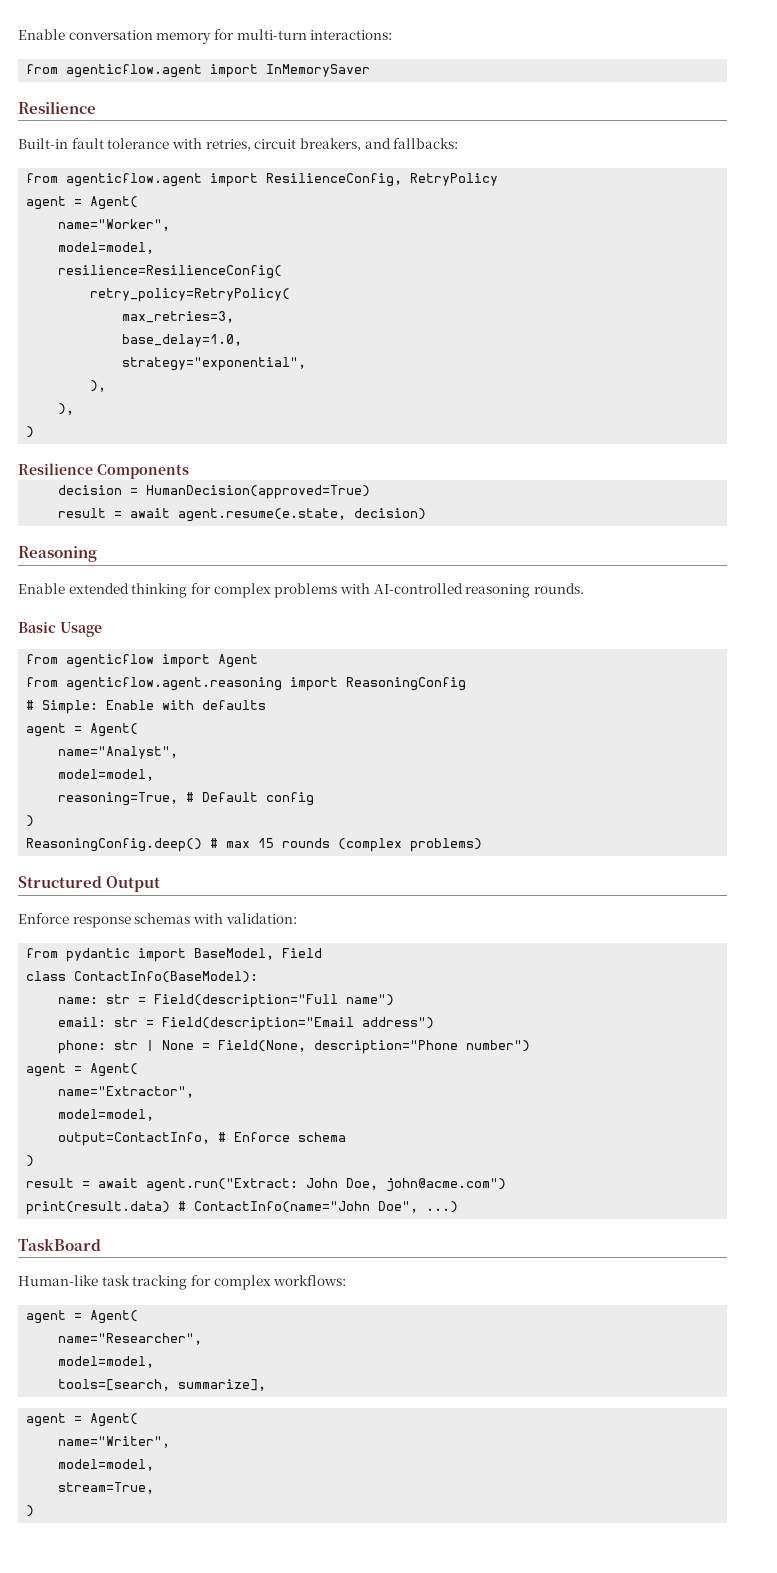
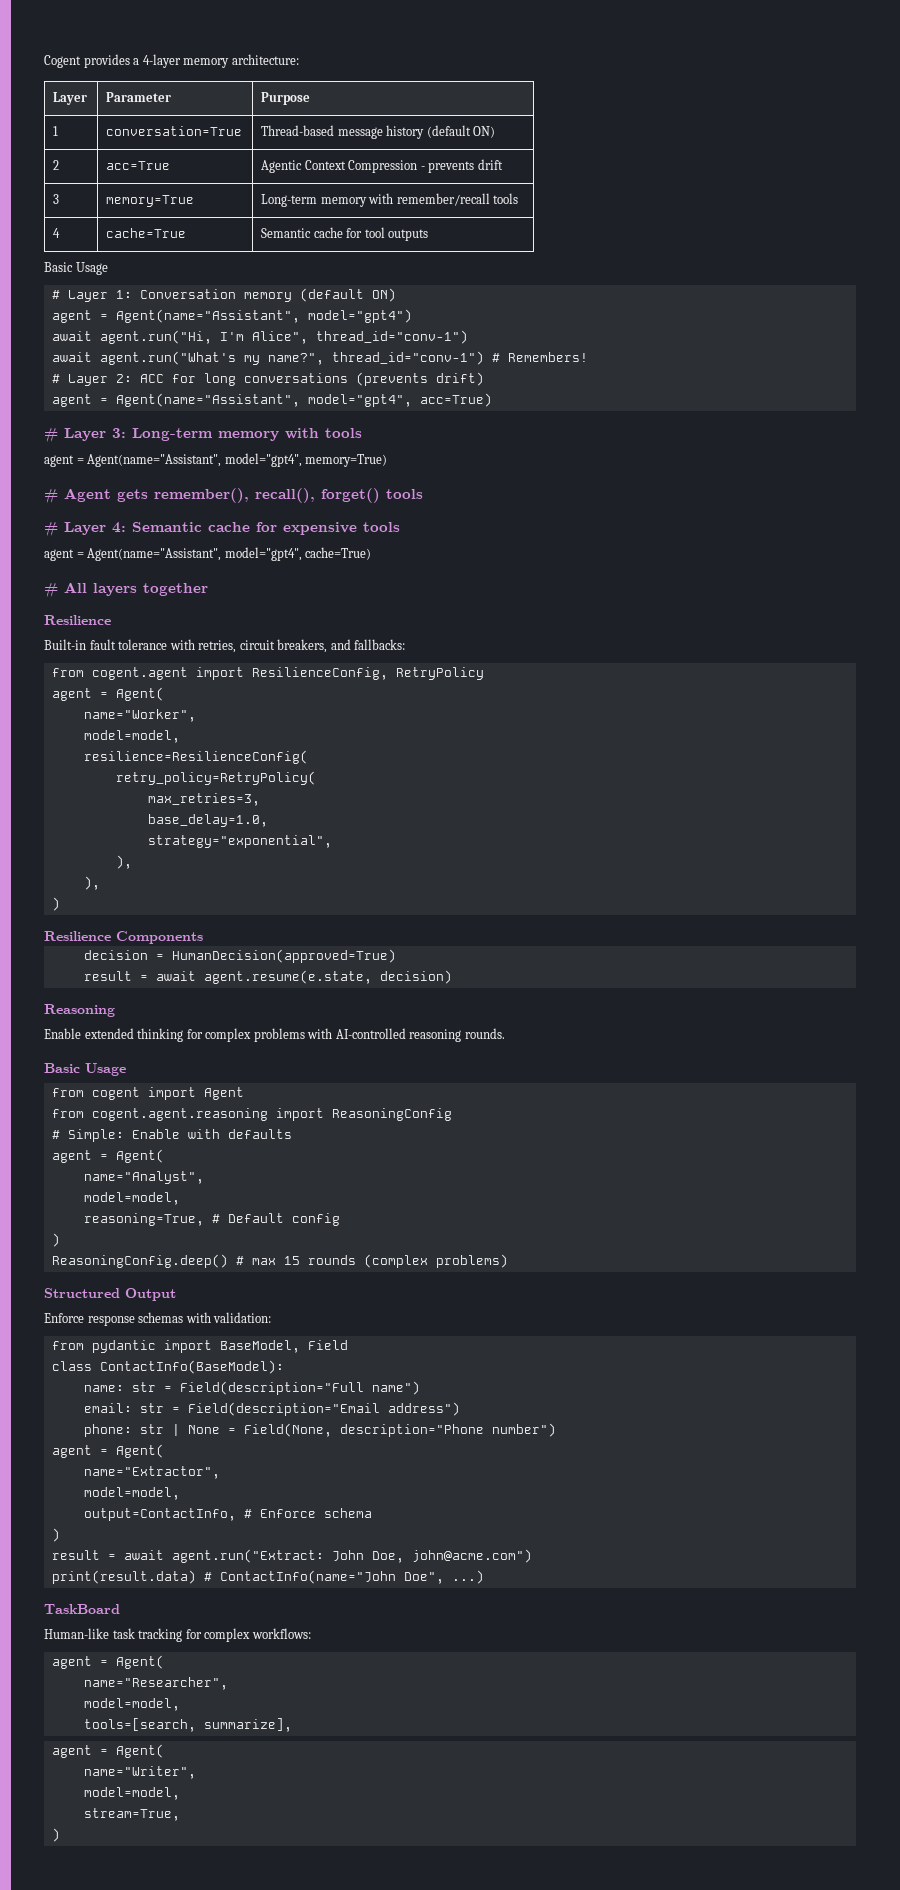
- Enable conversation memory for multi-turn interactions:
- from agenticflow.agent import InMemorySaver
+ Cogent provides a 4-layer memory architecture:
+ Layer | Parameter | Purpose
+ 1 | conversation=True | Thread-based message history (default ON)
+ 2 | acc=True | Agentic Context Compression - prevents drift
+ 3 | memory=True | Long-term memory with remember/recall tools
+ 4 | cache=True | Semantic cache for tool outputs
+ Basic Usage
+ # Layer 1: Conversation memory (default ON)
+ agent = Agent(name="Assistant", model="gpt4")
+ await agent.run("Hi, I'm Alice", thread_id="conv-1")
+ await agent.run("What's my name?", thread_id="conv-1") # Remembers!
+ # Layer 2: ACC for long conversations (prevents drift)
+ agent = Agent(name="Assistant", model="gpt4", acc=True)
+ # Layer 3: Long-term memory with tools
+ agent = Agent(name="Assistant", model="gpt4", memory=True)
+ # Agent gets remember(), recall(), forget() tools
+ # Layer 4: Semantic cache for expensive tools
+ agent = Agent(name="Assistant", model="gpt4", cache=True)
+ # All layers together
- from agenticflow.agent import ResilienceConfig, RetryPolicy
+ from cogent.agent import ResilienceConfig, RetryPolicy
- from agenticflow import Agent
+ from cogent import Agent
- from agenticflow.agent.reasoning import ReasoningConfig
+ from cogent.agent.reasoning import ReasoningConfig

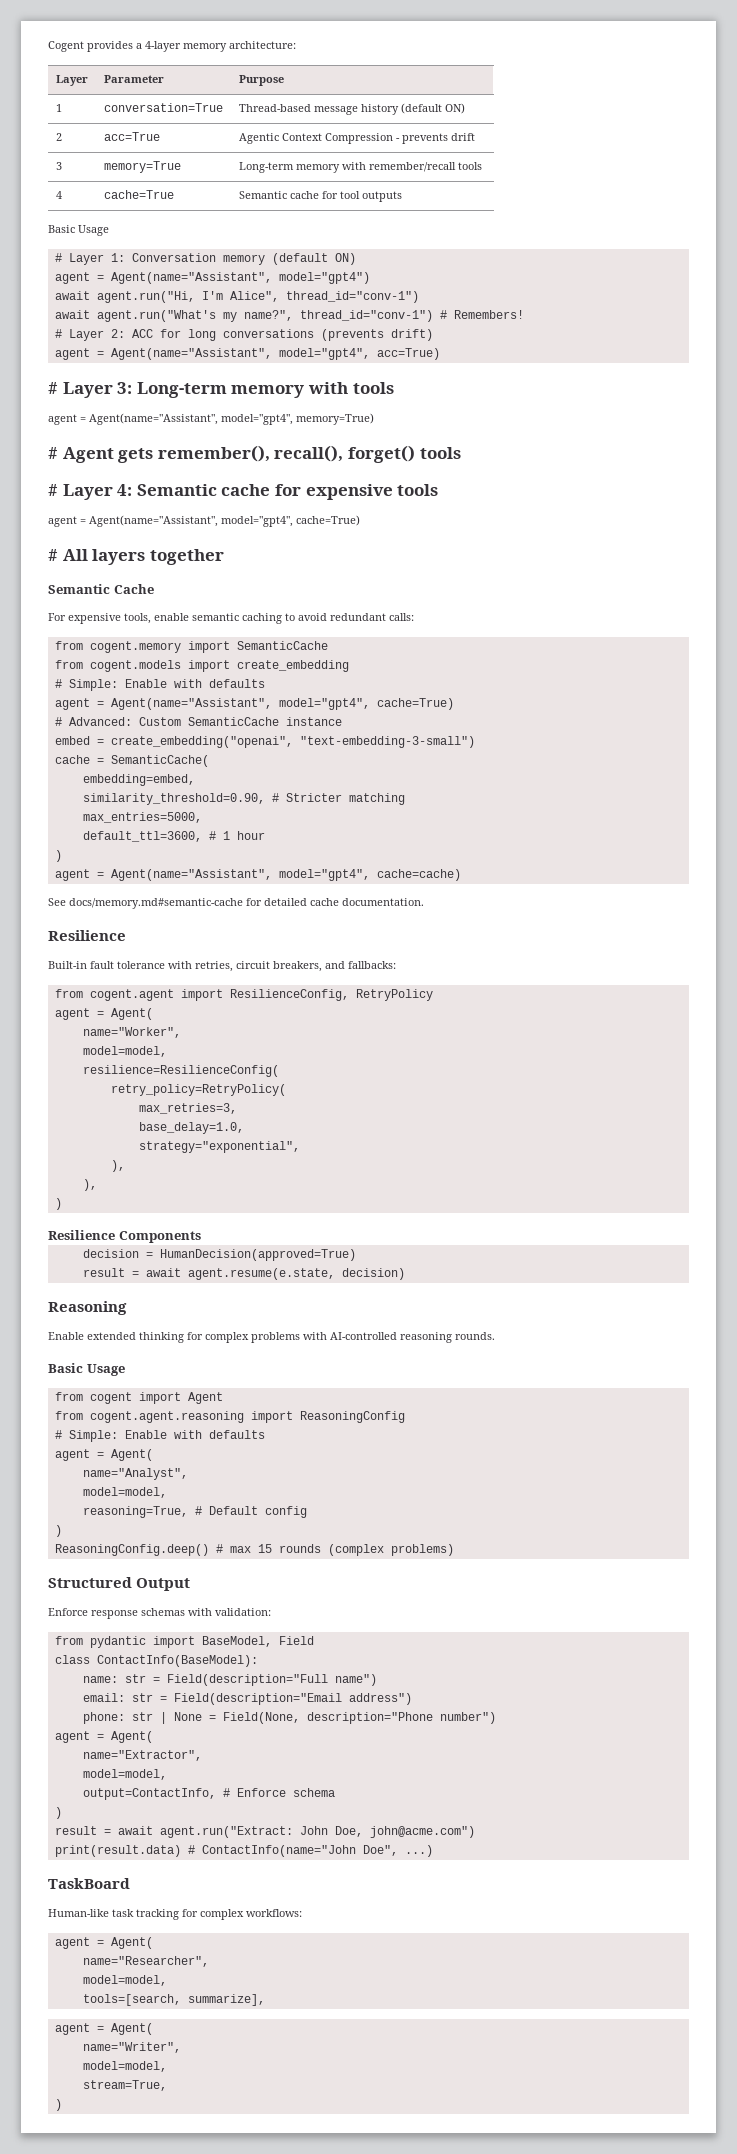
+ Semantic Cache
+ For expensive tools, enable semantic caching to avoid redundant calls:
+ from cogent.memory import SemanticCache
+ from cogent.models import create_embedding
+ # Simple: Enable with defaults
+ agent = Agent(name="Assistant", model="gpt4", cache=True)
+ # Advanced: Custom SemanticCache instance
+ embed = create_embedding("openai", "text-embedding-3-small")
+ cache = SemanticCache(
+ embedding=embed,
+ similarity_threshold=0.90, # Stricter matching
+ max_entries=5000,
+ default_ttl=3600, # 1 hour
+ )
+ agent = Agent(name="Assistant", model="gpt4", cache=cache)
+ See docs/memory.md#semantic-cache for detailed cache documentation.

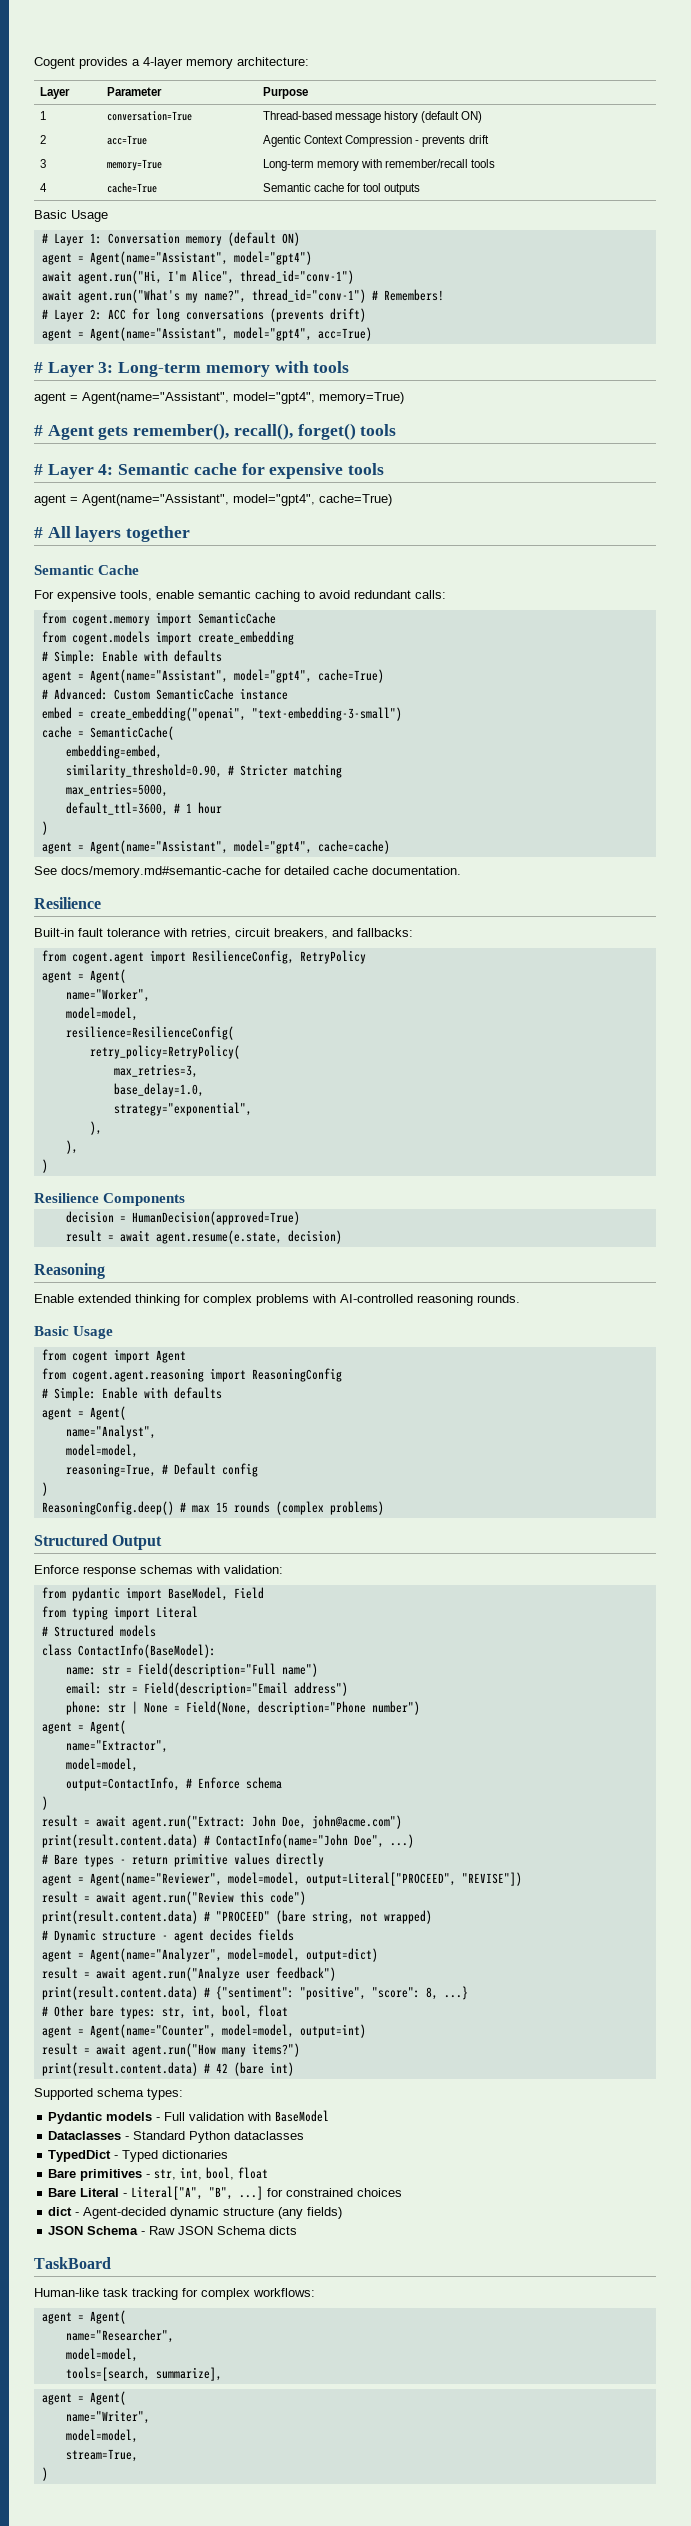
+ from typing import Literal
+ # Structured models
- print(result.data) # ContactInfo(name="John Doe", ...)
+ print(result.content.data) # ContactInfo(name="John Doe", ...)
+ # Bare types - return primitive values directly
+ agent = Agent(name="Reviewer", model=model, output=Literal["PROCEED", "REVISE"])
+ result = await agent.run("Review this code")
+ print(result.content.data) # "PROCEED" (bare string, not wrapped)
+ # Dynamic structure - agent decides fields
+ agent = Agent(name="Analyzer", model=model, output=dict)
+ result = await agent.run("Analyze user feedback")
+ print(result.content.data) # {"sentiment": "positive", "score": 8, ...}
+ # Other bare types: str, int, bool, float
+ agent = Agent(name="Counter", model=model, output=int)
+ result = await agent.run("How many items?")
+ print(result.content.data) # 42 (bare int)
+ Supported schema types:
+ Pydantic models - Full validation with BaseModel
+ Dataclasses - Standard Python dataclasses
+ TypedDict - Typed dictionaries
+ Bare primitives - str, int, bool, float
+ Bare Literal - Literal["A", "B", ...] for constrained choices
+ dict - Agent-decided dynamic structure (any fields)
+ JSON Schema - Raw JSON Schema dicts

